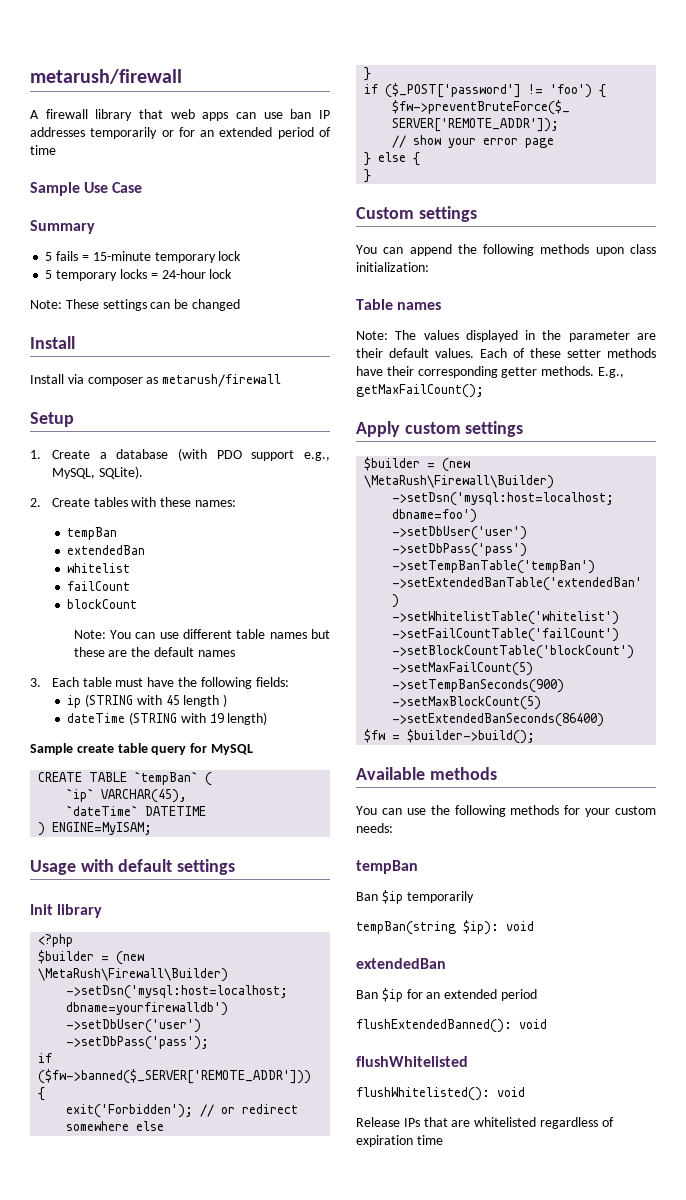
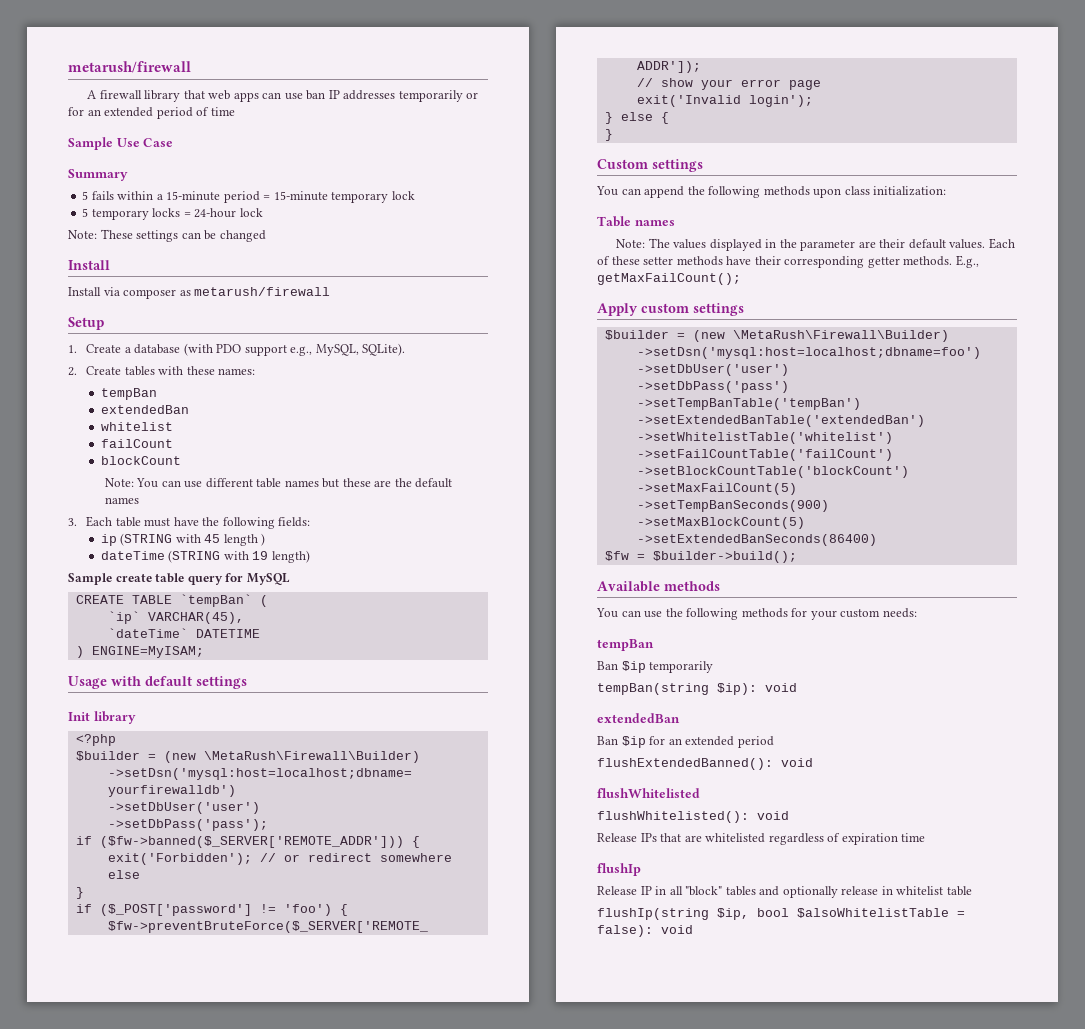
- 5 fails = 15-minute temporary lock
+ 5 fails within a 15-minute period = 15-minute temporary lock
+ exit('Invalid login');
+ flushIp
+ Release IP in all "block" tables and optionally release in whitelist table
+ flushIp(string $ip, bool $alsoWhitelistTable = false): void

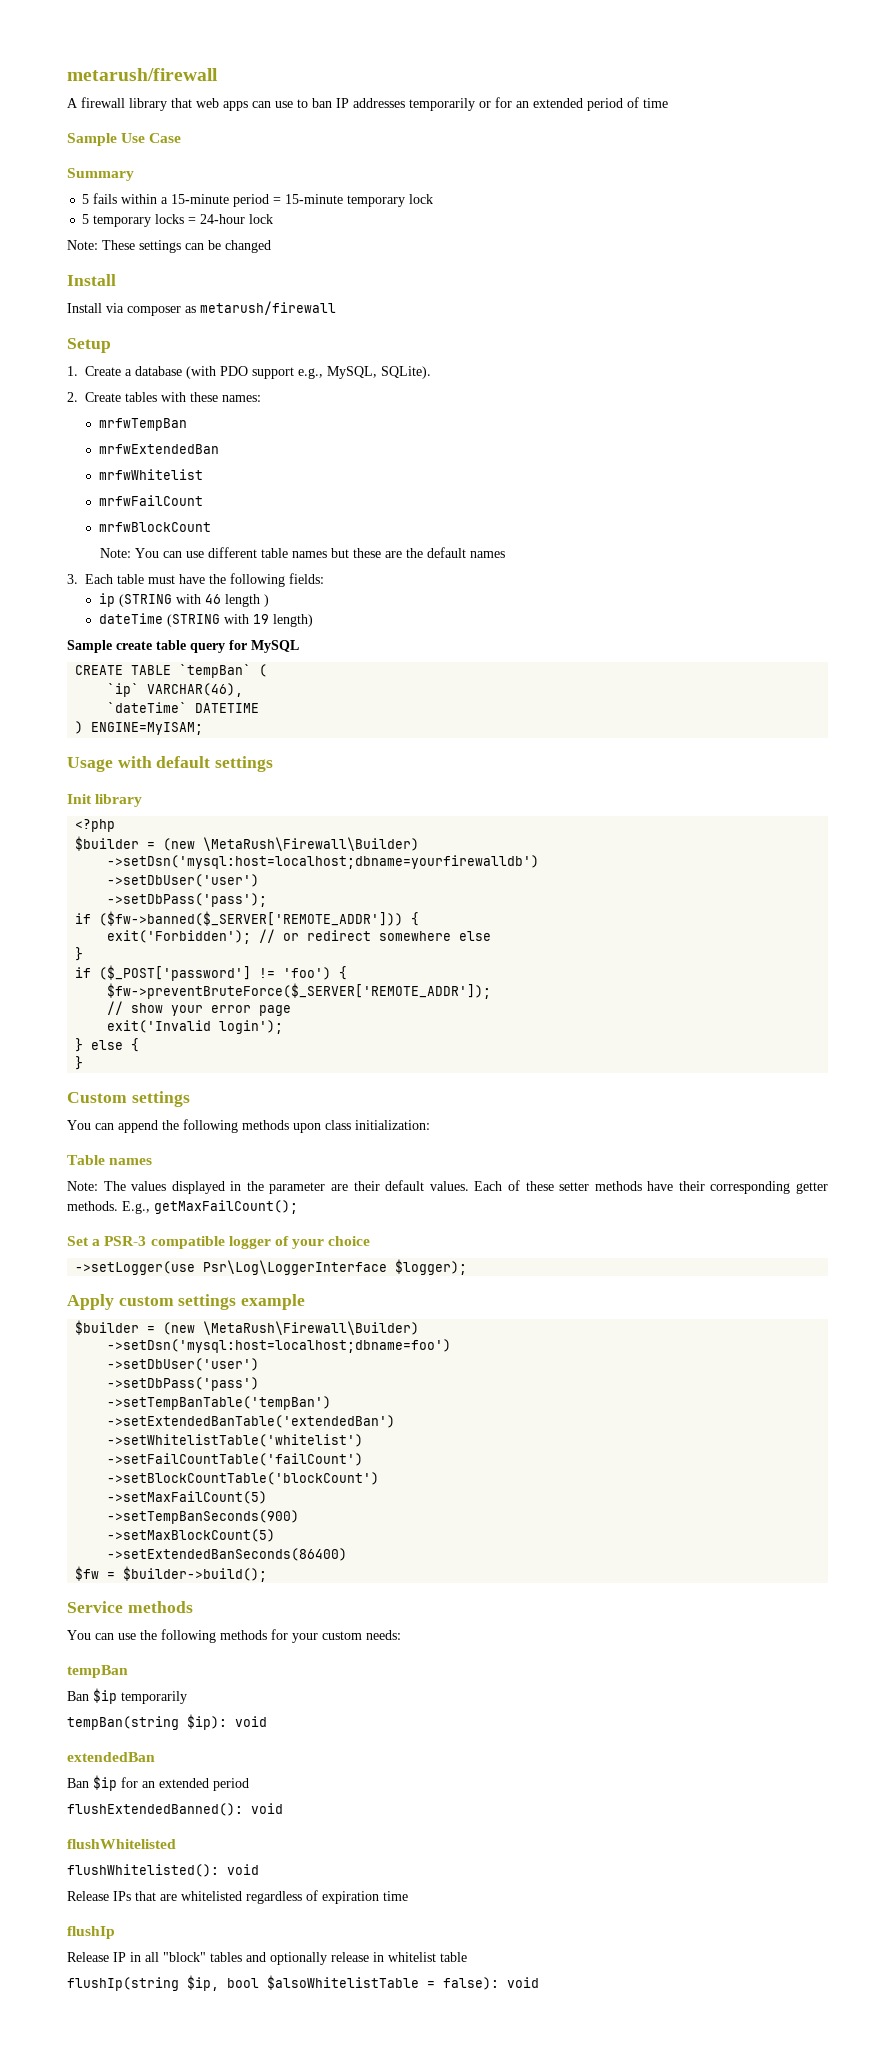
- A firewall library that web apps can use ban IP addresses temporarily or for an extended period of time
+ A firewall library that web apps can use to ban IP addresses temporarily or for an extended period of time
  2. Create tables with these names:
- tempBan
- extendedBan
- whitelist
- failCount
- blockCount
+ mrfwTempBan
+ mrfwExtendedBan
+ mrfwWhitelist
+ mrfwFailCount
+ mrfwBlockCount
- ip (STRING with 45 length )
+ ip (STRING with 46 length )
- `ip` VARCHAR(45),
+ `ip` VARCHAR(46),
+ Set a PSR-3 compatible logger of your choice
+ ->setLogger(use Psr\Log\LoggerInterface $logger);
- Apply custom settings
+ Apply custom settings example
- Available methods
+ Service methods

